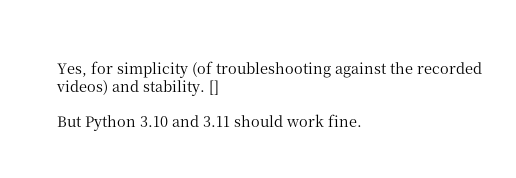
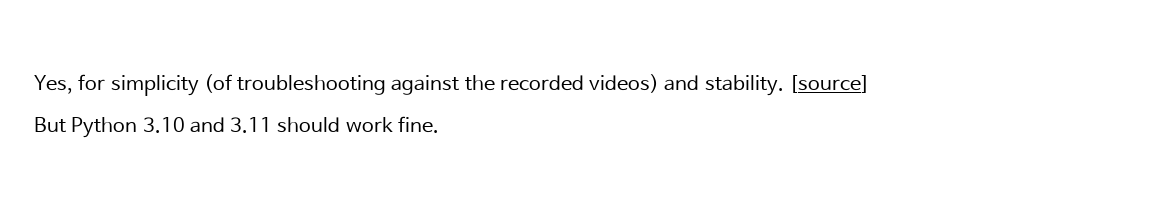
- []
+ [source]

